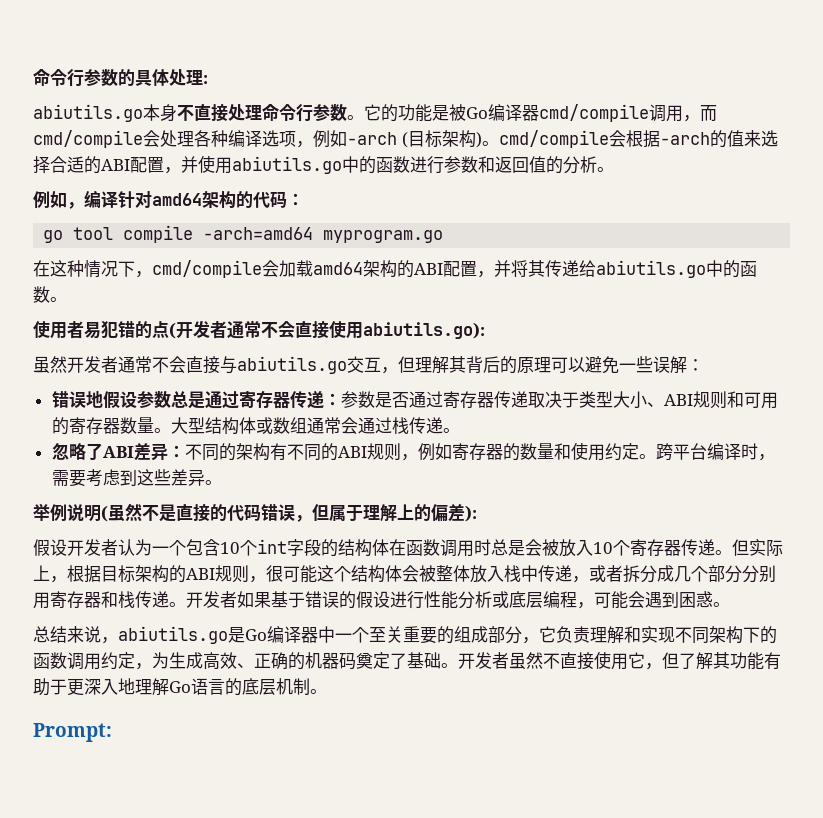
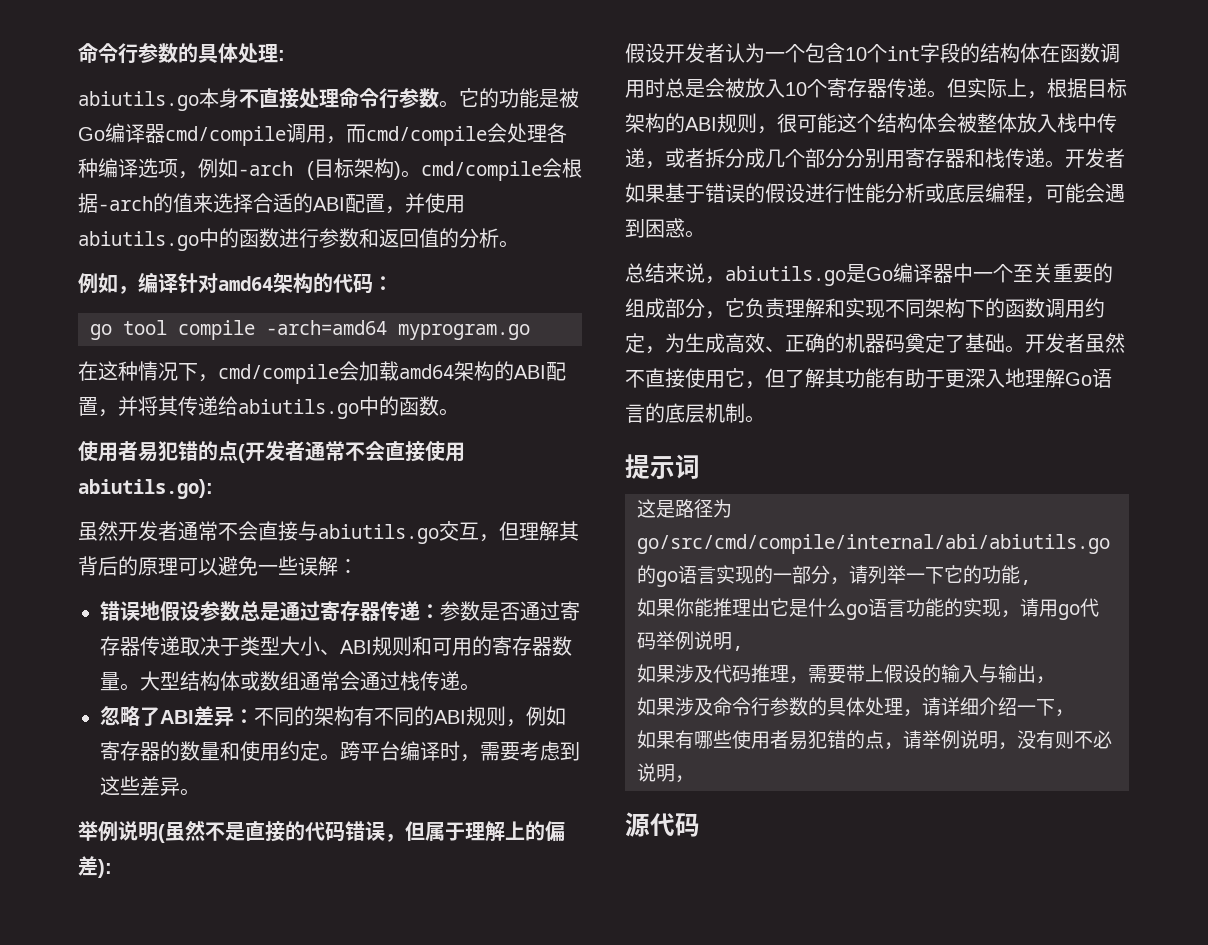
- Prompt:
+ 提示词
+ 这是路径为go/src/cmd/compile/internal/abi/abiutils.go的go语言实现的一部分，请列举一下它的功能,
+ 如果你能推理出它是什么go语言功能的实现，请用go代码举例说明,
+ 如果涉及代码推理，需要带上假设的输入与输出，
+ 如果涉及命令行参数的具体处理，请详细介绍一下，
+ 如果有哪些使用者易犯错的点，请举例说明，没有则不必说明，
+ 源代码

